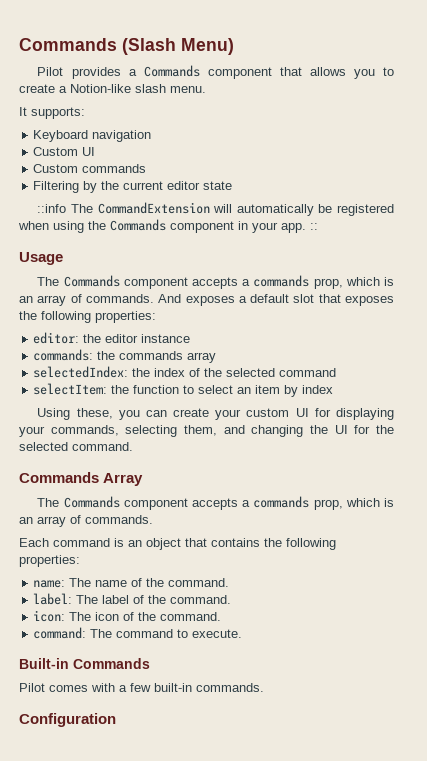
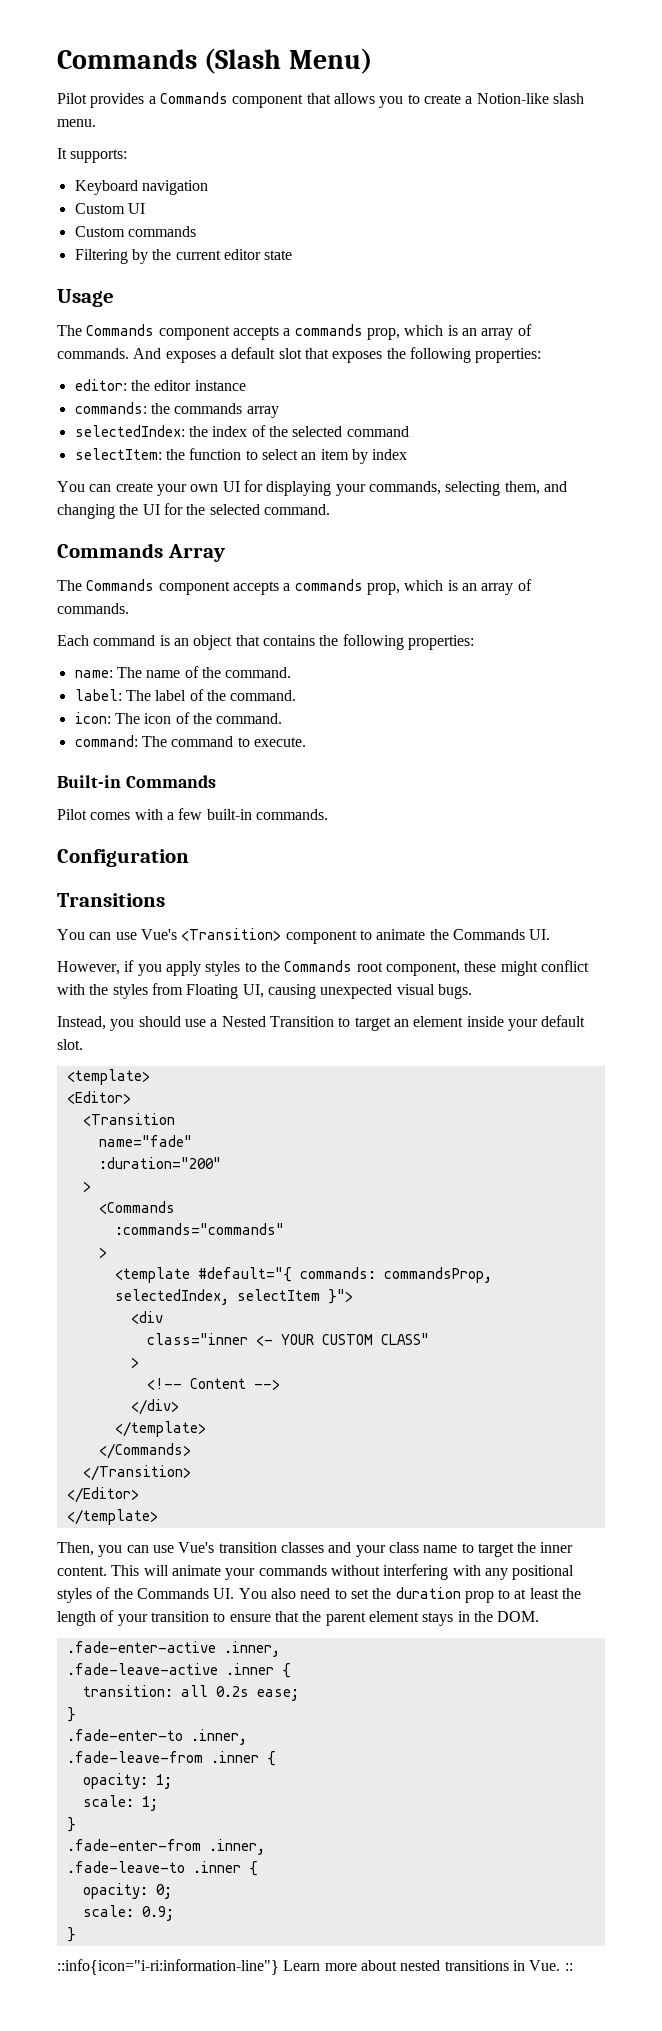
- ::info The CommandExtension will automatically be registered when using the Commands component in your app. ::
- Using these, you can create your custom UI for displaying your commands, selecting them, and changing the UI for the selected command.
+ You can create your own UI for displaying your commands, selecting them, and changing the UI for the selected command.
+ Transitions
+ You can use Vue's <Transition> component to animate the Commands UI.
+ However, if you apply styles to the Commands root component, these might conflict with the styles from Floating UI, causing unexpected visual bugs.
+ Instead, you should use a Nested Transition to target an element inside your default slot.
+ <template>
+ <Editor>
+ <Transition
+ name="fade"
+ :duration="200"
+ >
+ <Commands
+ :commands="commands"
+ >
+ <template #default="{ commands: commandsProp, selectedIndex, selectItem }">
+ <div
+ class="inner <- YOUR CUSTOM CLASS"
+ >
+ <!-- Content -->
+ </div>
+ </template>
+ </Commands>
+ </Transition>
+ </Editor>
+ </template>
+ Then, you can use Vue's transition classes and your class name to target the inner content. This will animate your commands without interfering with any positional styles of the Commands UI. You also need to set the duration prop to at least the length of your transition to ensure that the parent element stays in the DOM.
+ .fade-enter-active .inner,
+ .fade-leave-active .inner {
+ transition: all 0.2s ease;
+ }
+ .fade-enter-to .inner,
+ .fade-leave-from .inner {
+ opacity: 1;
+ scale: 1;
+ }
+ .fade-enter-from .inner,
+ .fade-leave-to .inner {
+ opacity: 0;
+ scale: 0.9;
+ }
+ ::info{icon="i-ri:information-line"} Learn more about nested transitions in Vue. ::

